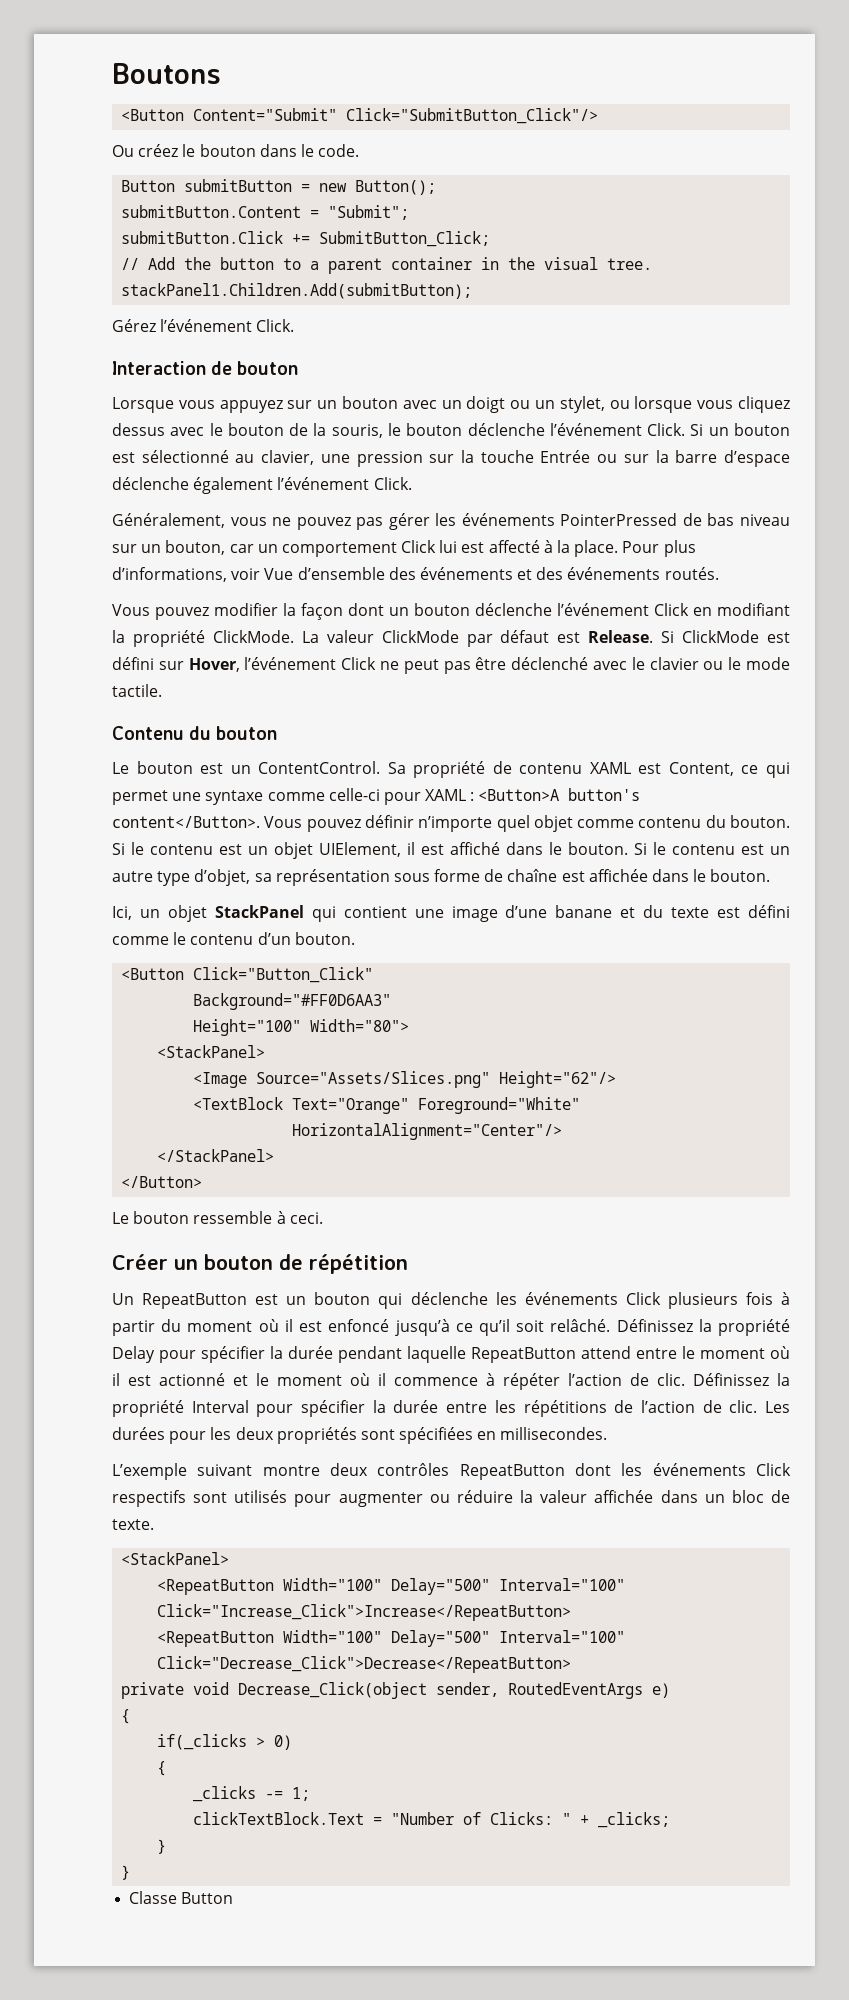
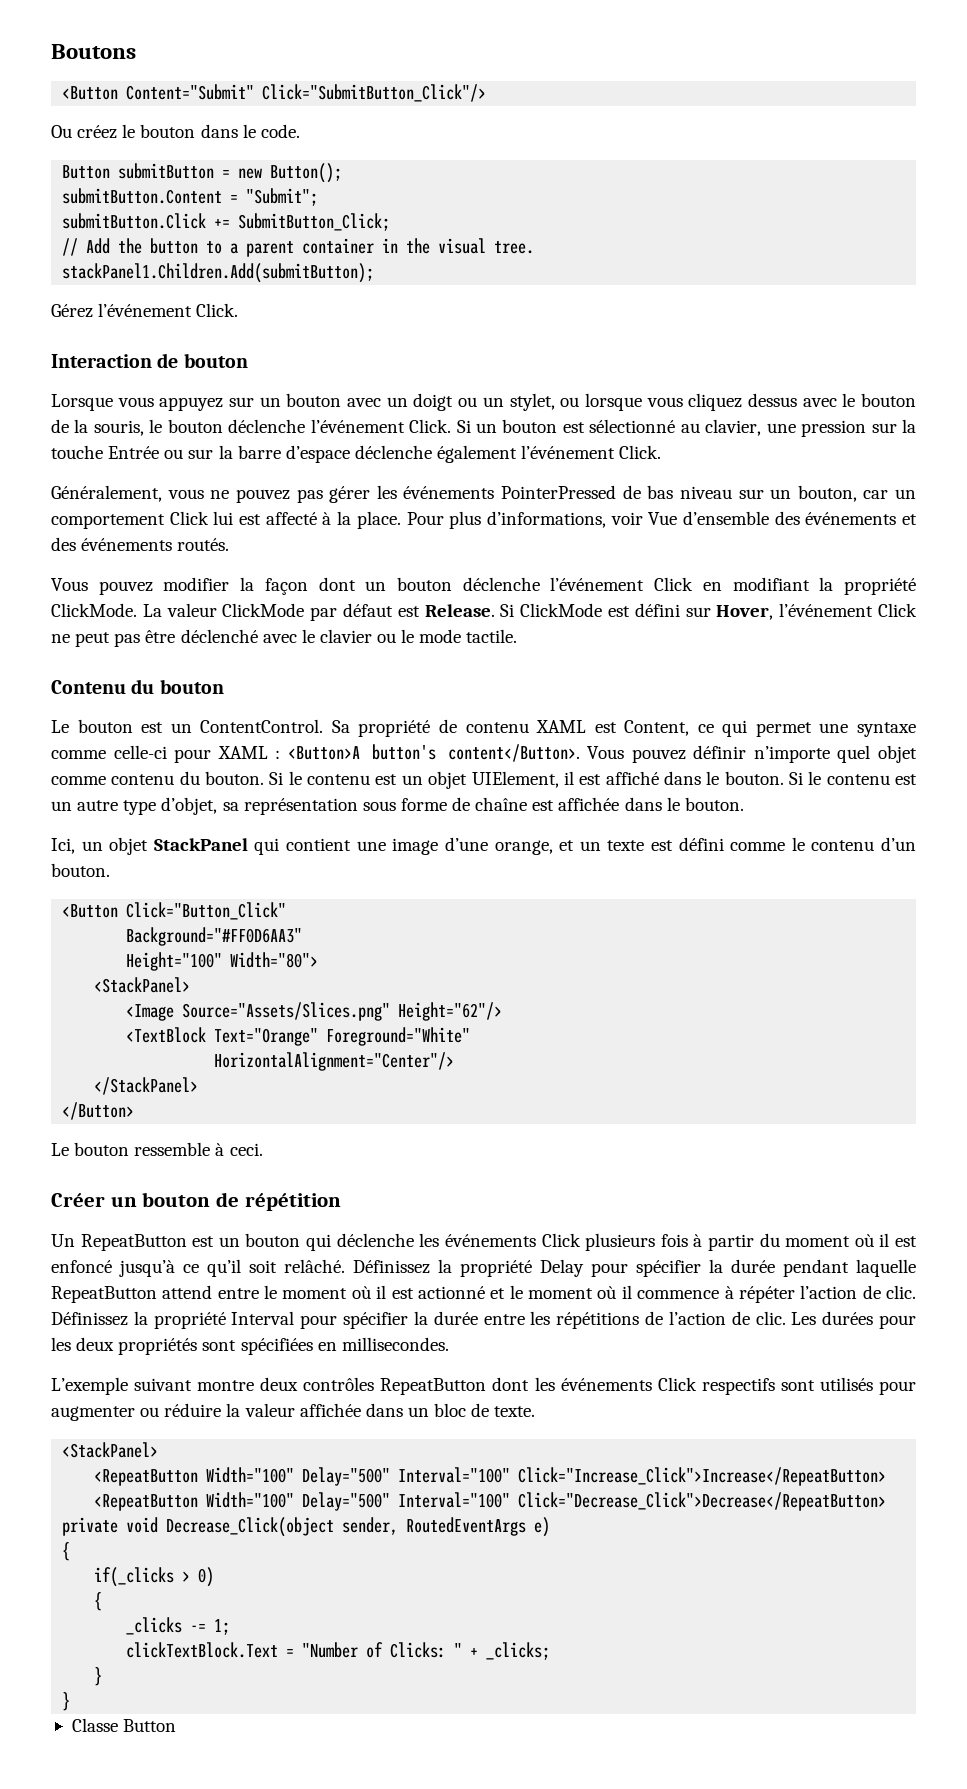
- Ici, un objet StackPanel qui contient une image d’une banane et du texte est défini comme le contenu d’un bouton.
+ Ici, un objet StackPanel qui contient une image d’une orange, et un texte est défini comme le contenu d’un bouton.

